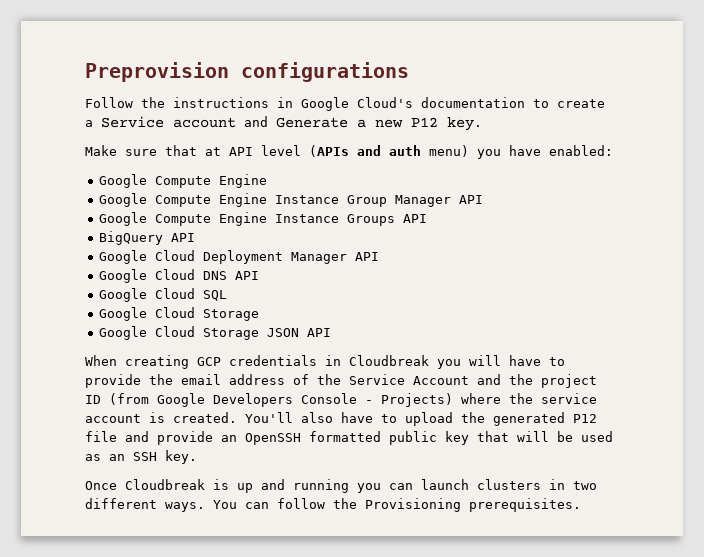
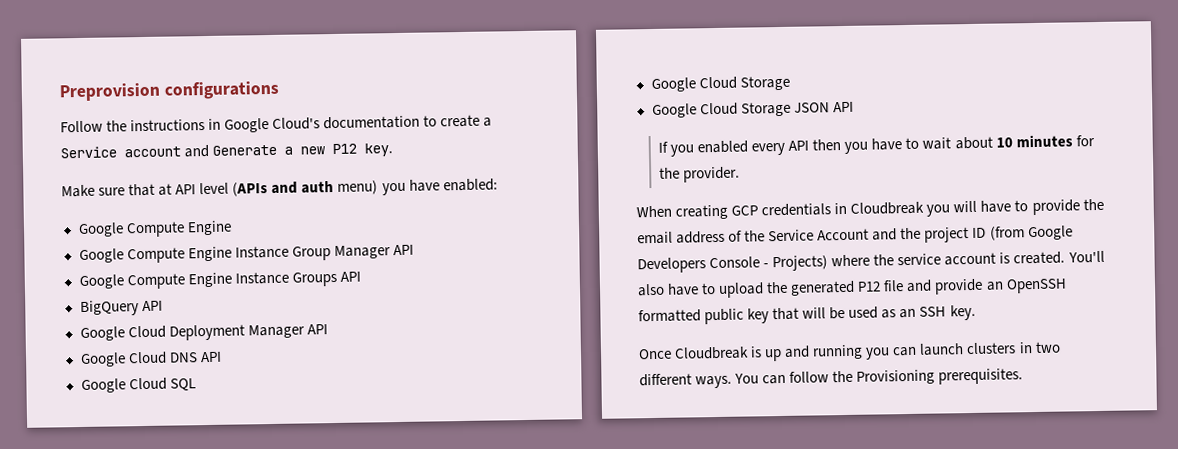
+ If you enabled every API then you have to wait about 10 minutes for the provider.

